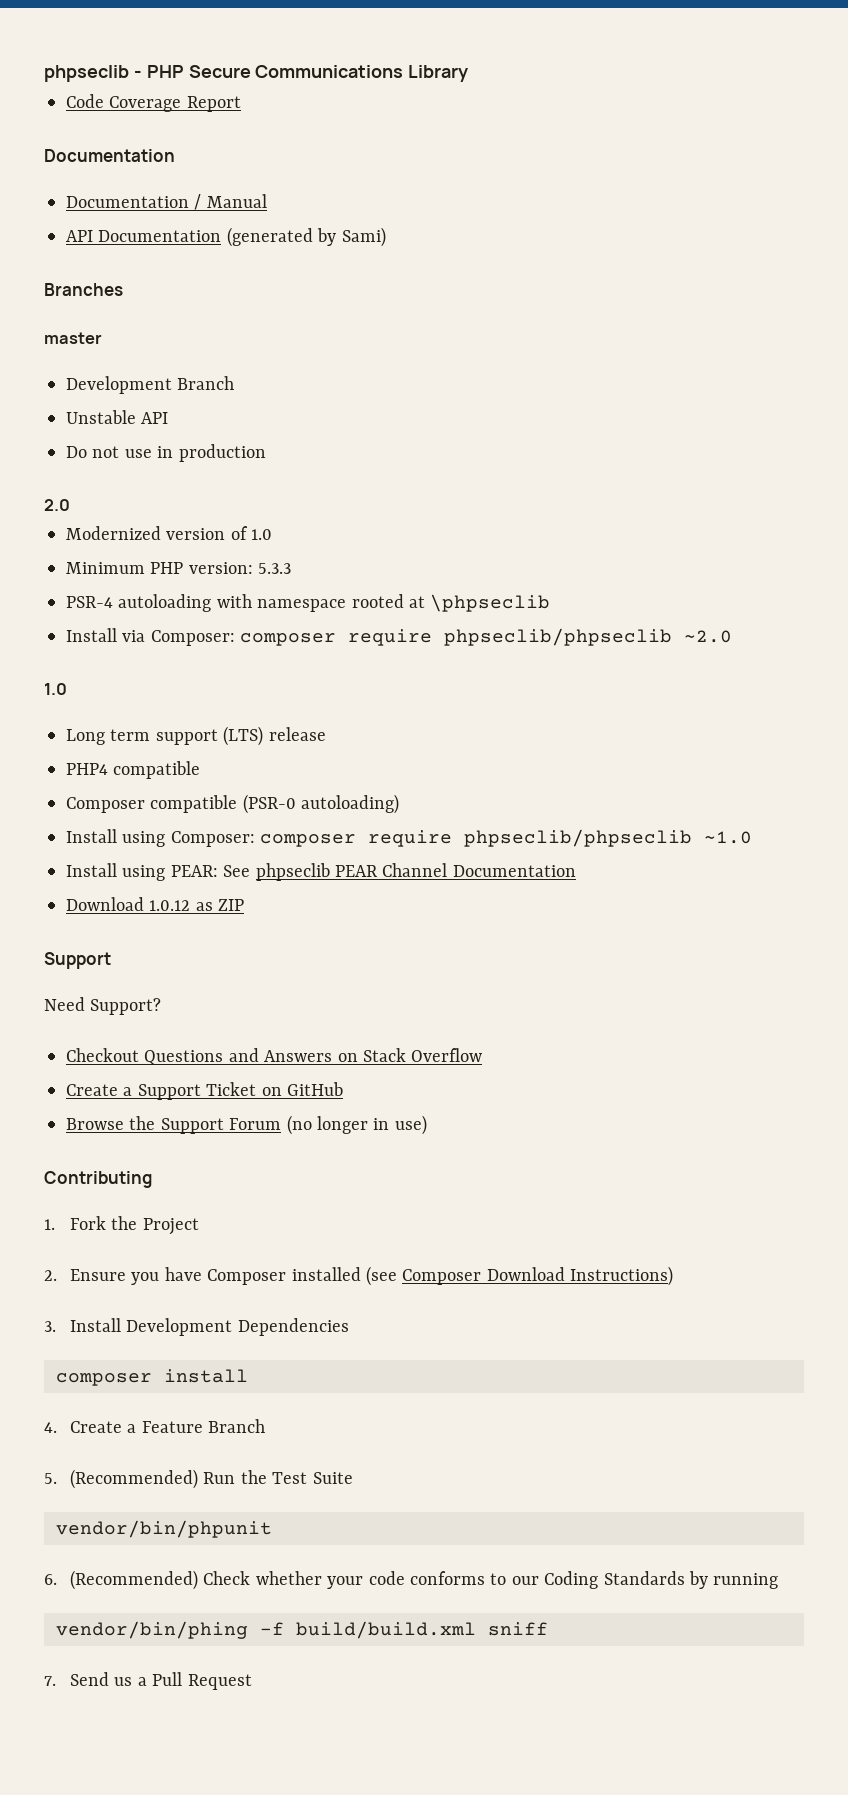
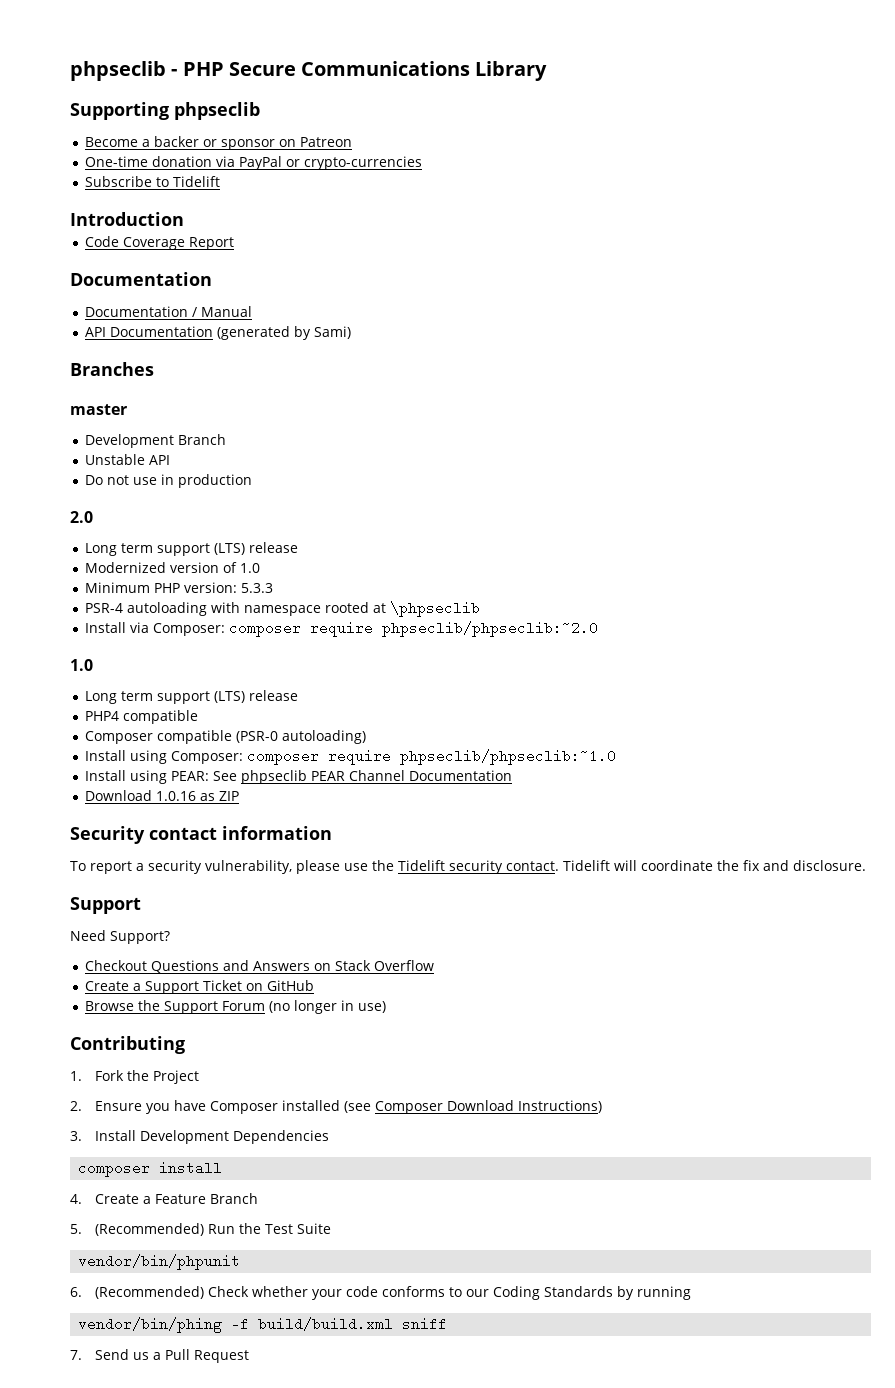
+ Supporting phpseclib
+ Become a backer or sponsor on Patreon
+ One-time donation via PayPal or crypto-currencies
+ Subscribe to Tidelift
+ Introduction
  2.0
+ Long term support (LTS) release
- Install via Composer: composer require phpseclib/phpseclib ~2.0
+ Install via Composer: composer require phpseclib/phpseclib:~2.0
- Install using Composer: composer require phpseclib/phpseclib ~1.0
+ Install using Composer: composer require phpseclib/phpseclib:~1.0
- Download 1.0.12 as ZIP
+ Download 1.0.16 as ZIP
+ Security contact information
+ To report a security vulnerability, please use the Tidelift security contact. Tidelift will coordinate the fix and disclosure.

